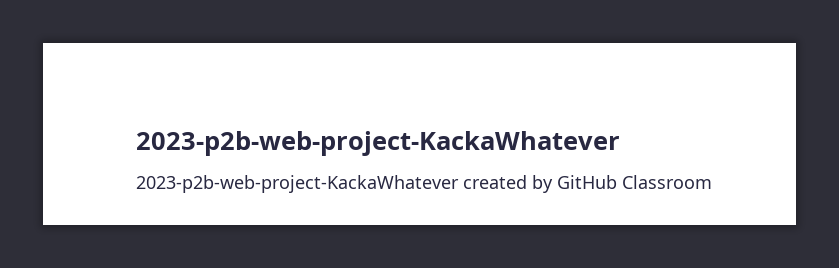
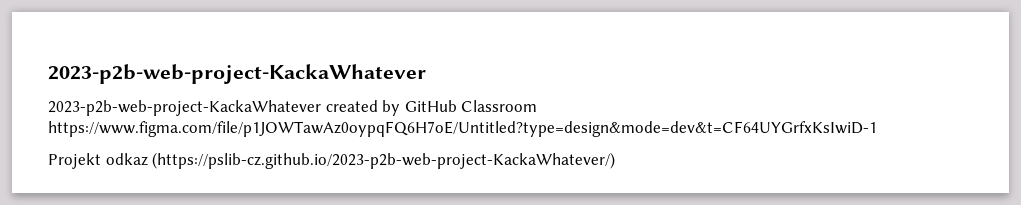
- 2023-p2b-web-project-KackaWhatever created by GitHub Classroom
+ 2023-p2b-web-project-KackaWhatever created by GitHub Classroom https://www.figma.com/file/p1JOWTawAz0oypqFQ6H7oE/Untitled?type=design&mode=dev&t=CF64UYGrfxKsIwiD-1
+ Projekt odkaz (https://pslib-cz.github.io/2023-p2b-web-project-KackaWhatever/)

